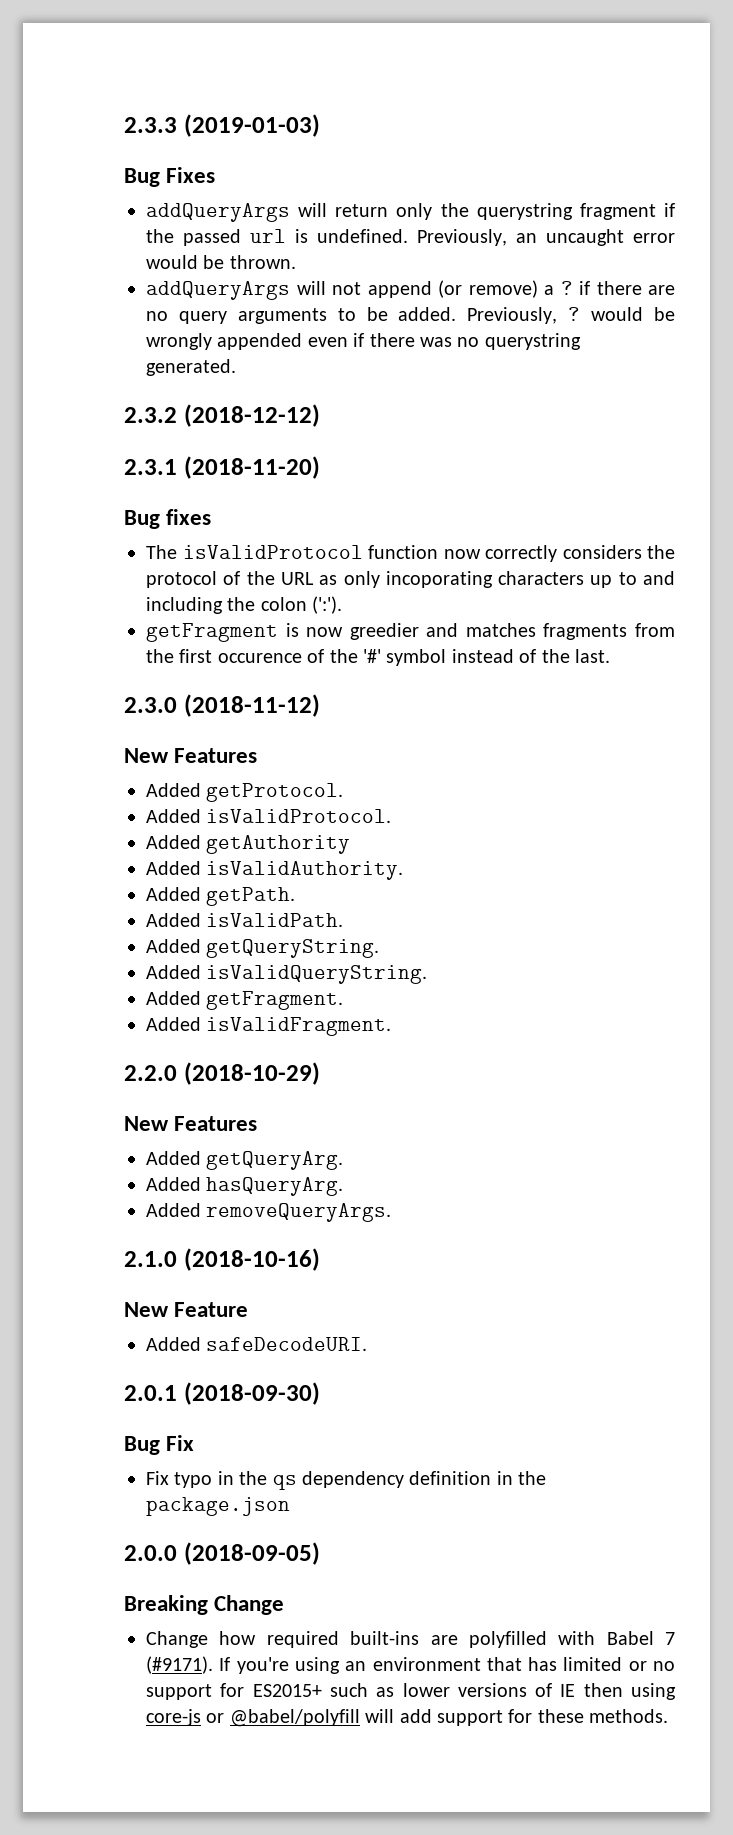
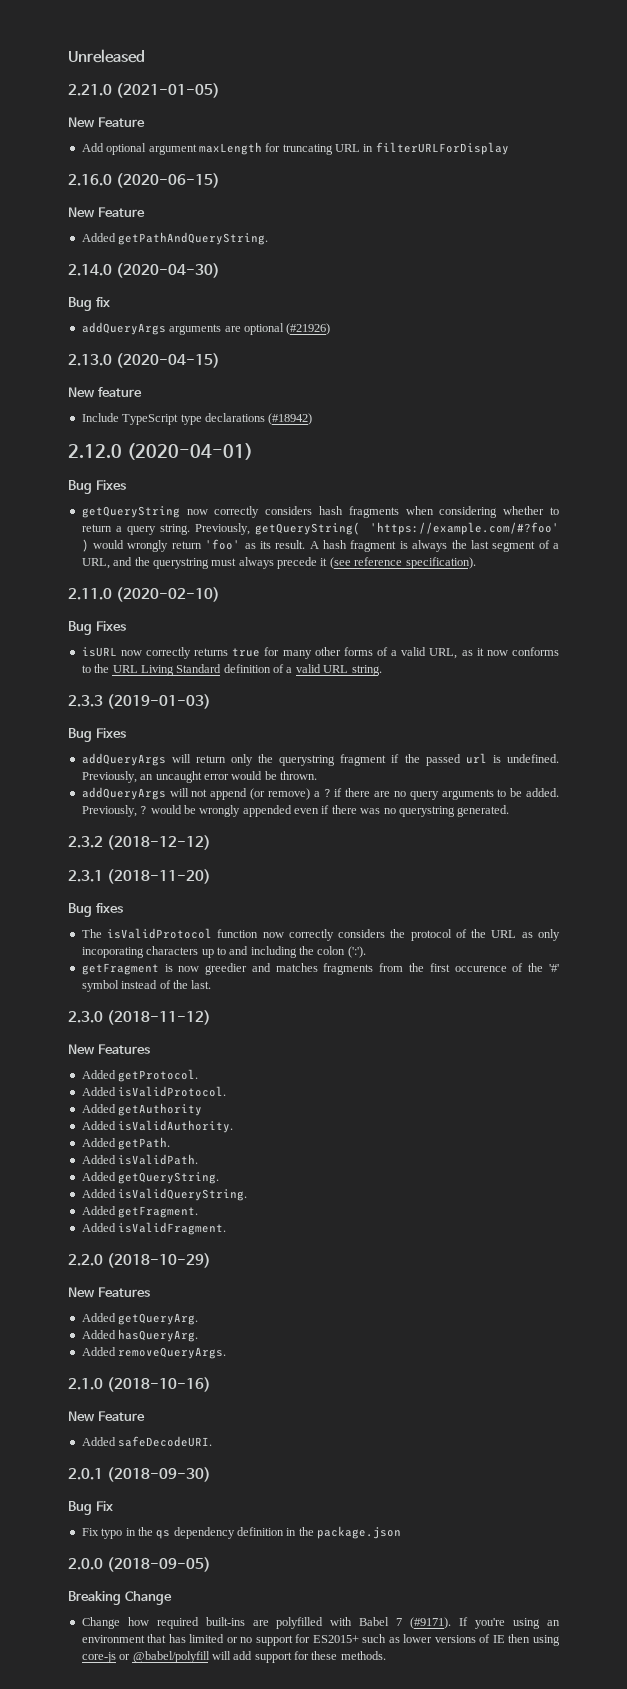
+ Unreleased
+ 2.21.0 (2021-01-05)
+ New Feature
+ Add optional argument maxLength for truncating URL in filterURLForDisplay
+ 2.16.0 (2020-06-15)
+ New Feature
+ Added getPathAndQueryString.
+ 2.14.0 (2020-04-30)
+ Bug fix
+ addQueryArgs arguments are optional (#21926)
+ 2.13.0 (2020-04-15)
+ New feature
+ Include TypeScript type declarations (#18942)
+ 2.12.0 (2020-04-01)
+ Bug Fixes
+ getQueryString now correctly considers hash fragments when considering whether to return a query string. Previously, getQueryString( 'https://example.com/#?foo' ) would wrongly return 'foo' as its result. A hash fragment is always the last segment of a URL, and the querystring must always precede it (see reference specification).
+ 2.11.0 (2020-02-10)
+ Bug Fixes
+ isURL now correctly returns true for many other forms of a valid URL, as it now conforms to the URL Living Standard definition of a valid URL string.

